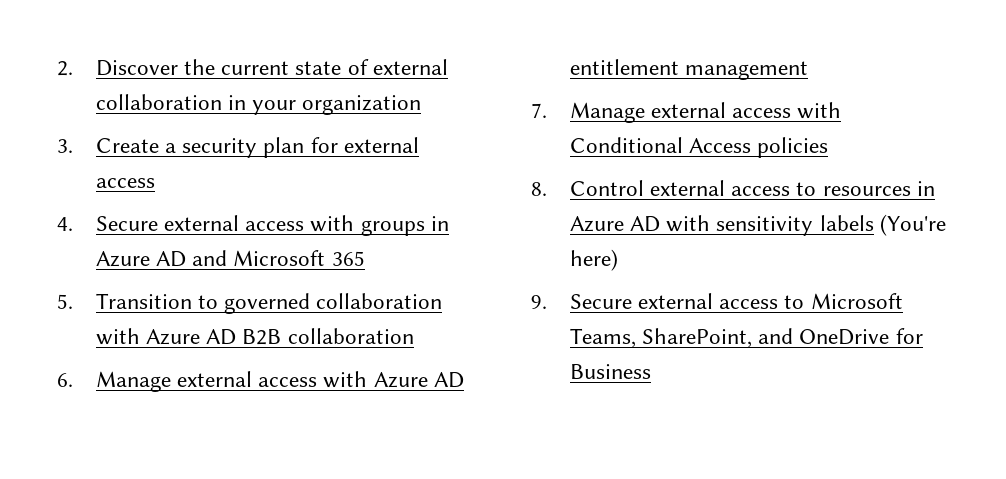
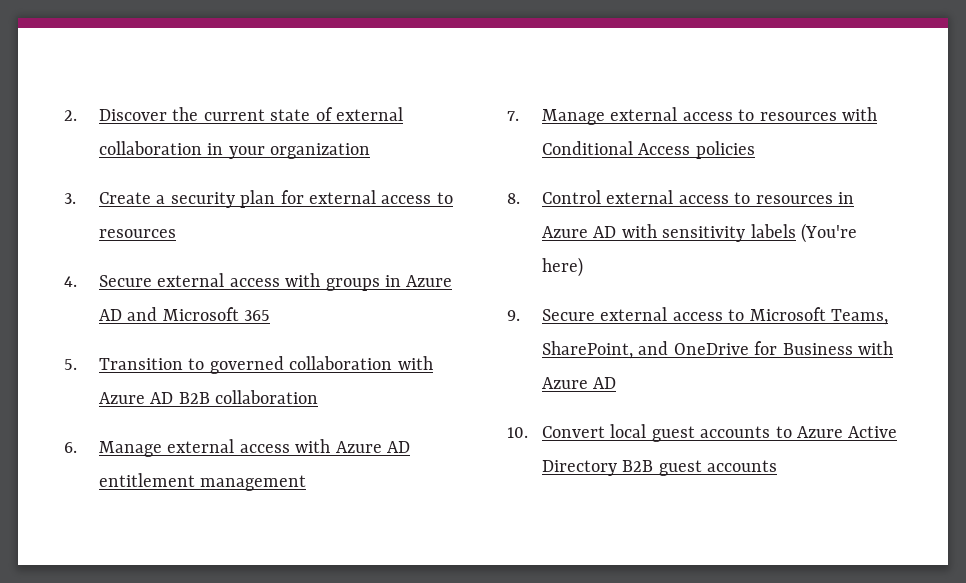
- 3. Create a security plan for external access
+ 3. Create a security plan for external access to resources
- 7. Manage external access with Conditional Access policies
+ 7. Manage external access to resources with Conditional Access policies
- 9. Secure external access to Microsoft Teams, SharePoint, and OneDrive for Business
+ 9. Secure external access to Microsoft Teams, SharePoint, and OneDrive for Business with Azure AD
+ 10. Convert local guest accounts to Azure Active Directory B2B guest accounts

